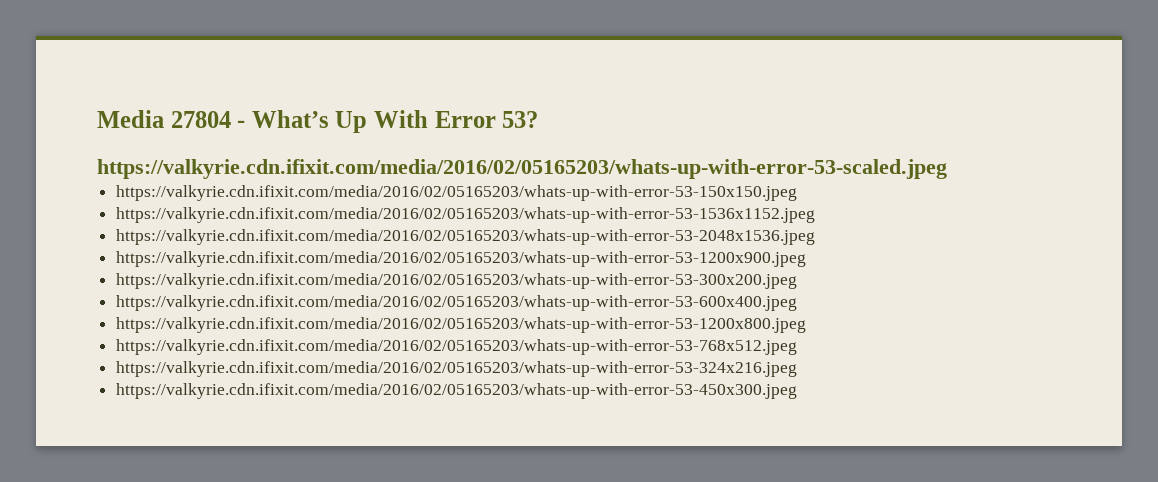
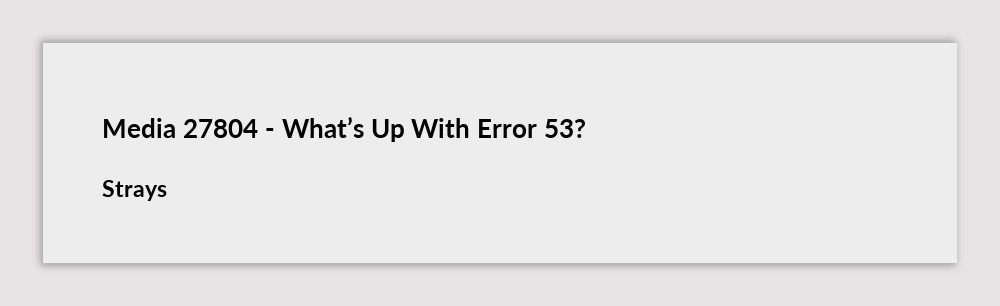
- https://valkyrie.cdn.ifixit.com/media/2016/02/05165203/whats-up-with-error-53-scaled.jpeg
- https://valkyrie.cdn.ifixit.com/media/2016/02/05165203/whats-up-with-error-53-150x150.jpeg
- https://valkyrie.cdn.ifixit.com/media/2016/02/05165203/whats-up-with-error-53-1536x1152.jpeg
- https://valkyrie.cdn.ifixit.com/media/2016/02/05165203/whats-up-with-error-53-2048x1536.jpeg
- https://valkyrie.cdn.ifixit.com/media/2016/02/05165203/whats-up-with-error-53-1200x900.jpeg
- https://valkyrie.cdn.ifixit.com/media/2016/02/05165203/whats-up-with-error-53-300x200.jpeg
- https://valkyrie.cdn.ifixit.com/media/2016/02/05165203/whats-up-with-error-53-600x400.jpeg
- https://valkyrie.cdn.ifixit.com/media/2016/02/05165203/whats-up-with-error-53-1200x800.jpeg
- https://valkyrie.cdn.ifixit.com/media/2016/02/05165203/whats-up-with-error-53-768x512.jpeg
- https://valkyrie.cdn.ifixit.com/media/2016/02/05165203/whats-up-with-error-53-324x216.jpeg
- https://valkyrie.cdn.ifixit.com/media/2016/02/05165203/whats-up-with-error-53-450x300.jpeg
+ Strays

